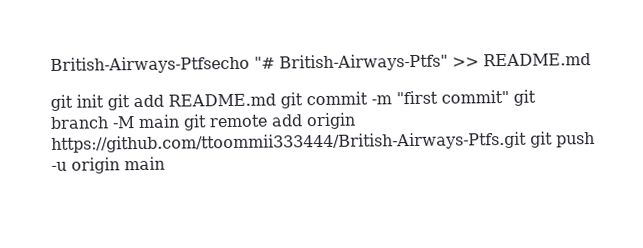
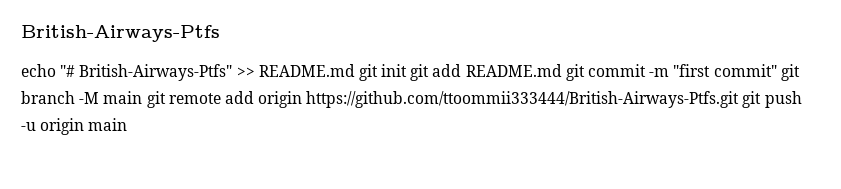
- British-Airways-Ptfsecho "# British-Airways-Ptfs" >> README.md
- git init git add README.md git commit -m "first commit" git branch -M main git remote add origin https://github.com/ttoommii333444/British-Airways-Ptfs.git git push -u origin main
+ British-Airways-Ptfs
+ echo "# British-Airways-Ptfs" >> README.md git init git add README.md git commit -m "first commit" git branch -M main git remote add origin https://github.com/ttoommii333444/British-Airways-Ptfs.git git push -u origin main

